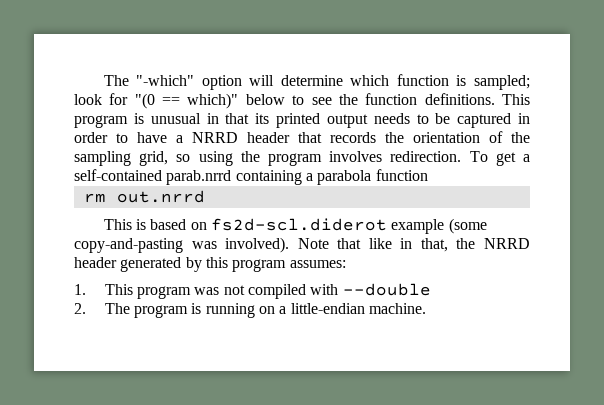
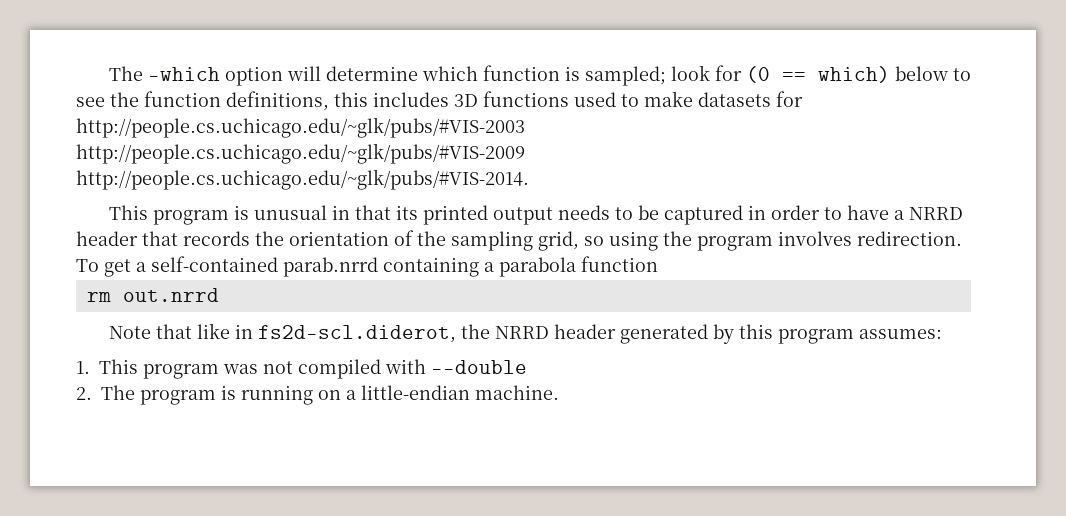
- The "-which" option will determine which function is sampled; look for "(0 == which)" below to see the function definitions. This program is unusual in that its printed output needs to be captured in order to have a NRRD header that records the orientation of the sampling grid, so using the program involves redirection.
+ The -which option will determine which function is sampled; look for (0 == which) below to see the function definitions, this includes 3D functions used to make datasets for http://people.cs.uchicago.edu/~glk/pubs/#VIS-2003 http://people.cs.uchicago.edu/~glk/pubs/#VIS-2009 http://people.cs.uchicago.edu/~glk/pubs/#VIS-2014.
+ This program is unusual in that its printed output needs to be captured in order to have a NRRD header that records the orientation of the sampling grid, so using the program involves redirection.
- This is based on fs2d-scl.diderot example (some copy-and-pasting was involved). Note that like in that, the NRRD header generated by this program assumes:
+ Note that like in fs2d-scl.diderot, the NRRD header generated by this program assumes:

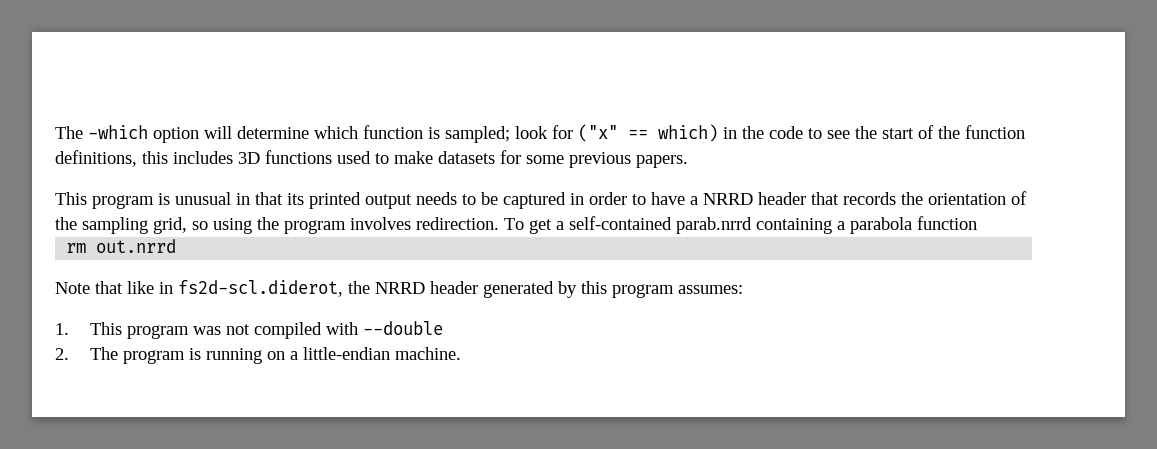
- The -which option will determine which function is sampled; look for (0 == which) below to see the function definitions, this includes 3D functions used to make datasets for http://people.cs.uchicago.edu/~glk/pubs/#VIS-2003 http://people.cs.uchicago.edu/~glk/pubs/#VIS-2009 http://people.cs.uchicago.edu/~glk/pubs/#VIS-2014.
+ The -which option will determine which function is sampled; look for ("x" == which) in the code to see the start of the function definitions, this includes 3D functions used to make datasets for some previous papers.

